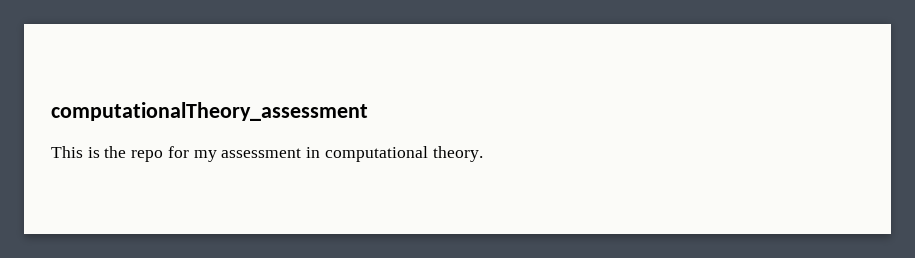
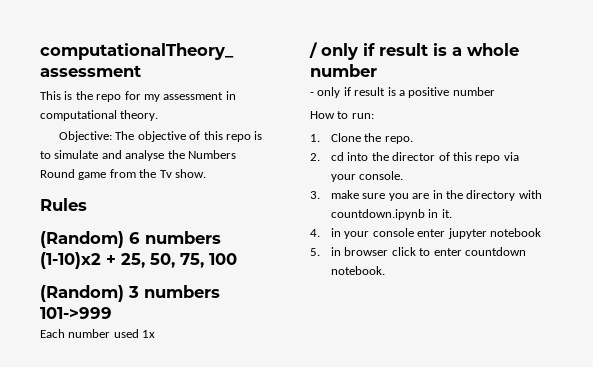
+ Objective: The objective of this repo is to simulate and analyse the Numbers Round game from the Tv show.
+ Rules
+ (Random) 6 numbers (1-10)x2 + 25, 50, 75, 100
+ (Random) 3 numbers 101->999
+ Each number used 1x
+ / only if result is a whole number
+ - only if result is a positive number
+ How to run:
+ 1. Clone the repo.
+ 2. cd into the director of this repo via your console.
+ 3. make sure you are in the directory with countdown.ipynb in it.
+ 4. in your console enter jupyter notebook
+ 5. in browser click to enter countdown notebook.

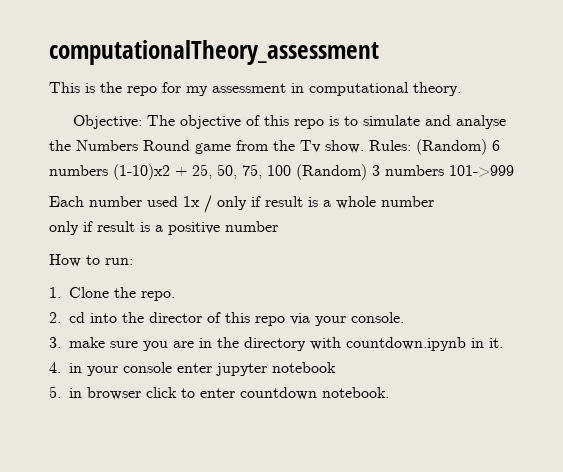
- Objective: The objective of this repo is to simulate and analyse the Numbers Round game from the Tv show.
- Rules
- (Random) 6 numbers (1-10)x2 + 25, 50, 75, 100
- (Random) 3 numbers 101->999
+ Objective: The objective of this repo is to simulate and analyse the Numbers Round game from the Tv show. Rules: (Random) 6 numbers (1-10)x2 + 25, 50, 75, 100 (Random) 3 numbers 101->999
- Each number used 1x
- / only if result is a whole number
+ Each number used 1x / only if result is a whole number
- - only if result is a positive number
+ only if result is a positive number

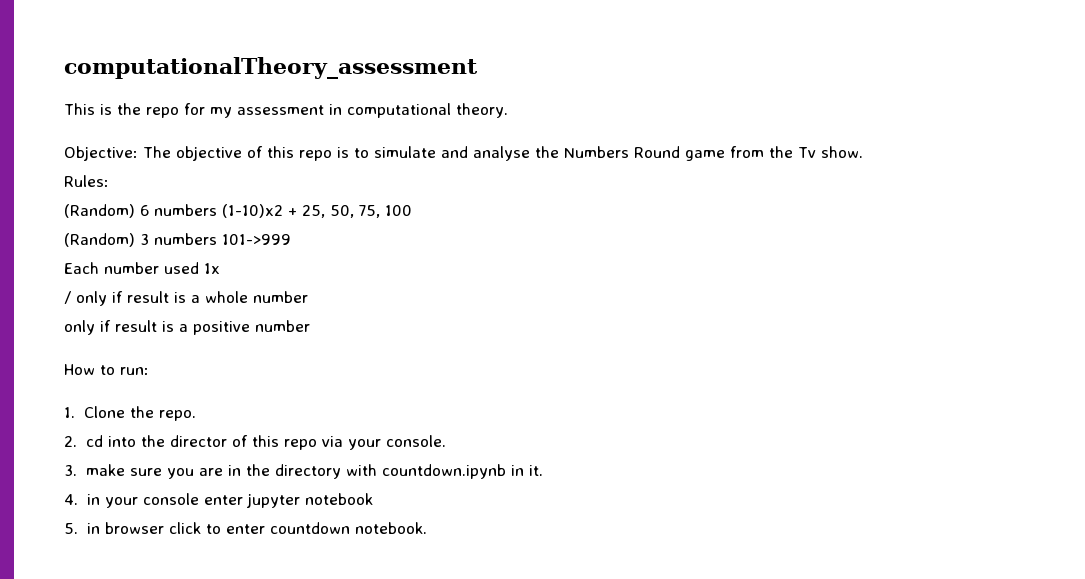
- Objective: The objective of this repo is to simulate and analyse the Numbers Round game from the Tv show. Rules: (Random) 6 numbers (1-10)x2 + 25, 50, 75, 100 (Random) 3 numbers 101->999
+ Objective: The objective of this repo is to simulate and analyse the Numbers Round game from the Tv show.
+ Rules:
+ (Random) 6 numbers (1-10)x2 + 25, 50, 75, 100
+ (Random) 3 numbers 101->999
- Each number used 1x / only if result is a whole number
+ Each number used 1x
+ / only if result is a whole number

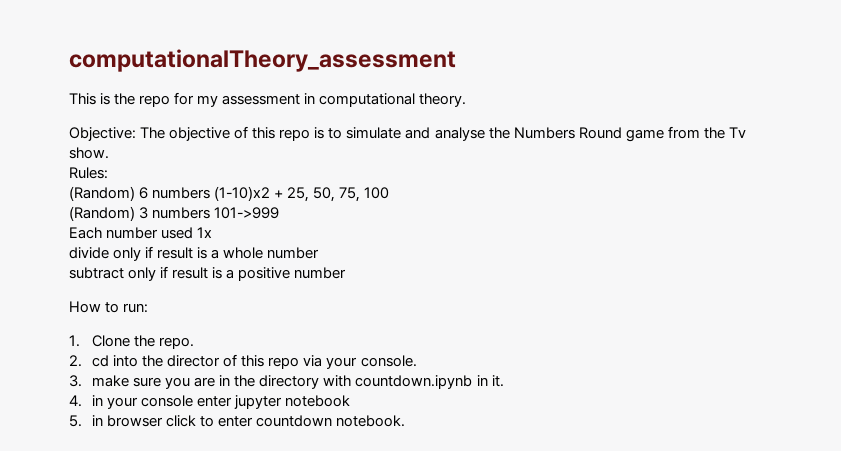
- / only if result is a whole number
+ divide only if result is a whole number
- only if result is a positive number
+ subtract only if result is a positive number

